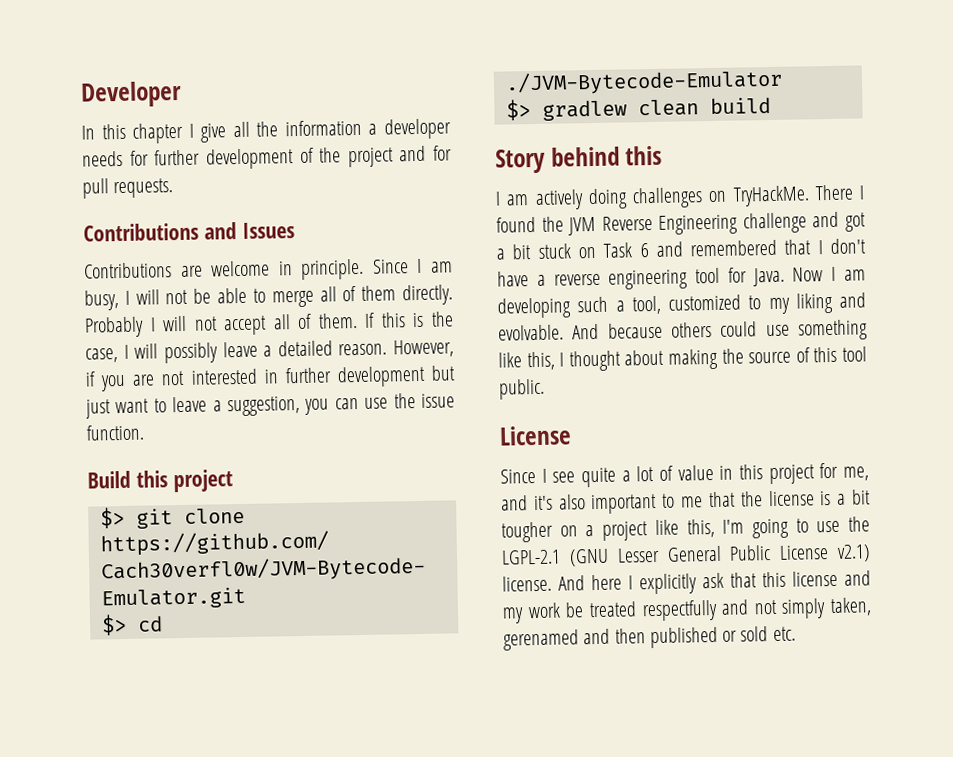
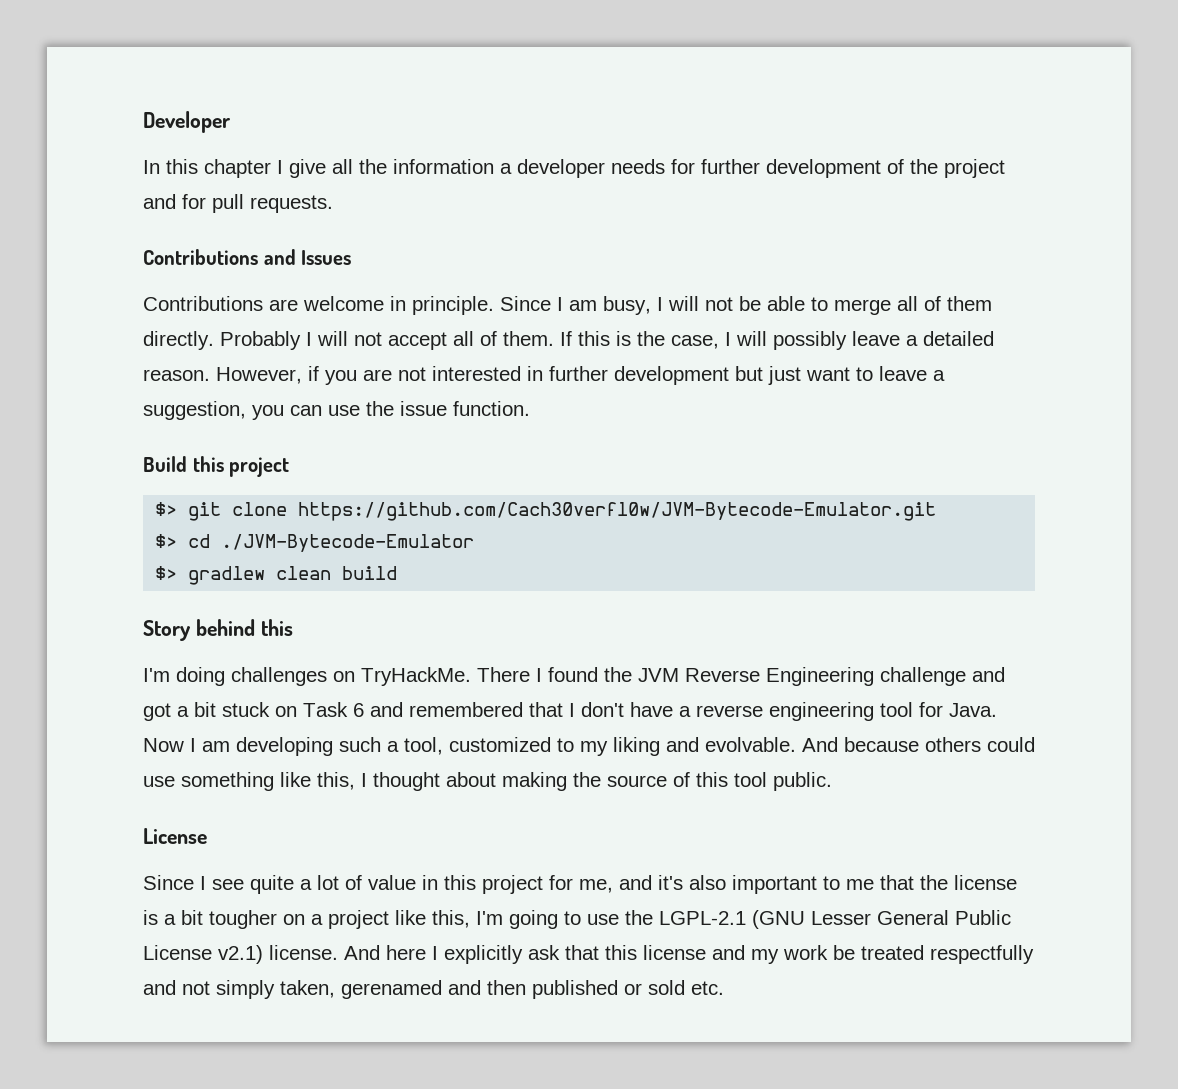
- I am actively doing challenges on TryHackMe.
+ I'm doing challenges on TryHackMe.

